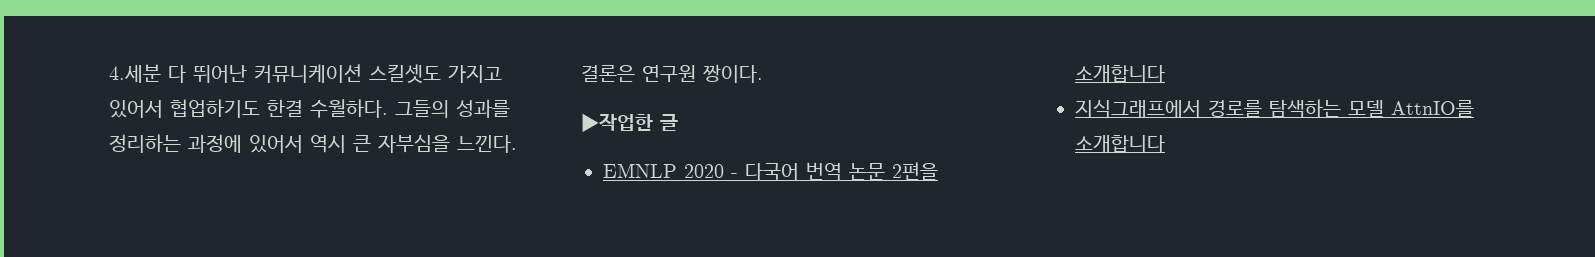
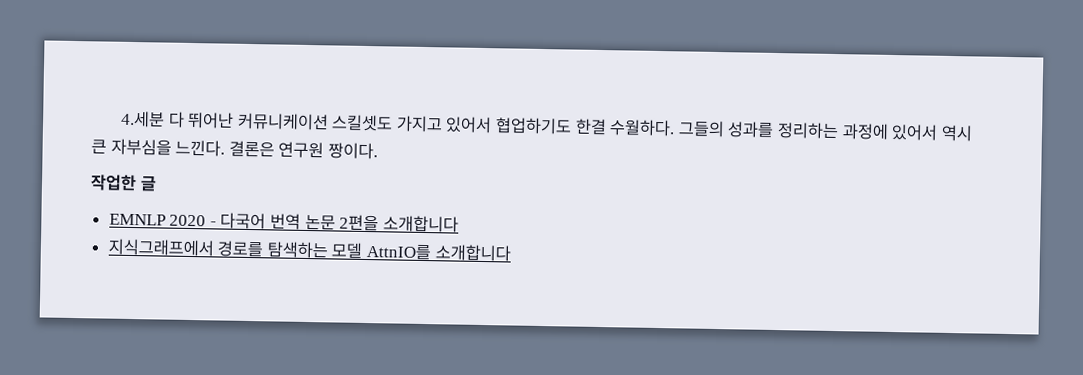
- ▶작업한 글
+ 작업한 글

